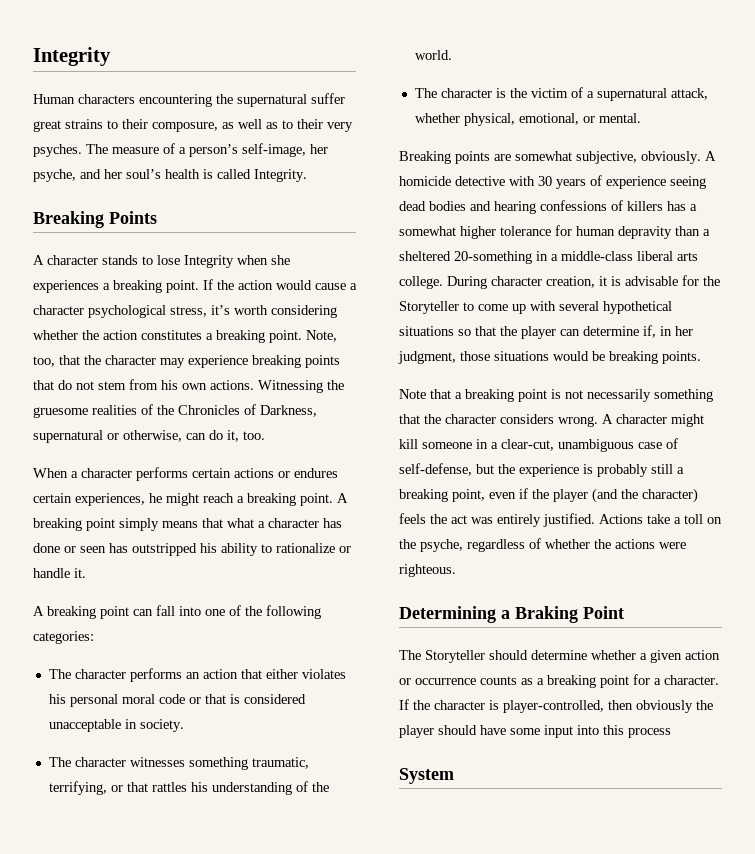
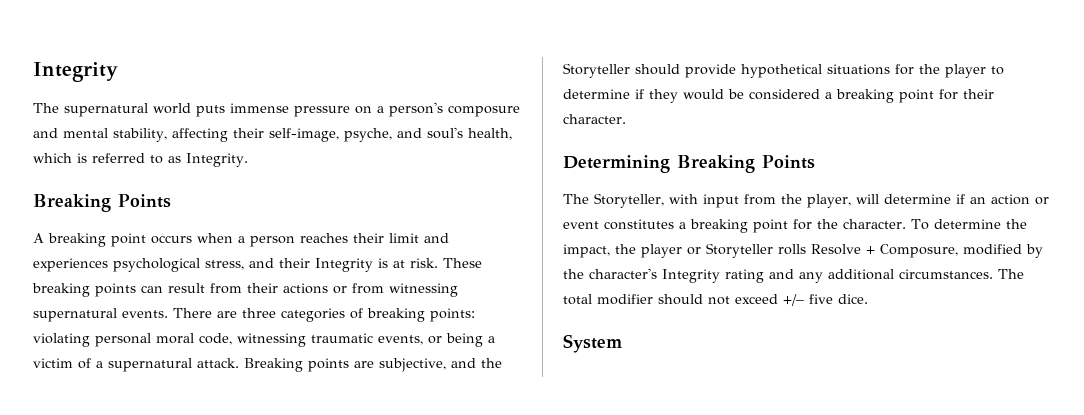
- Human characters encountering the supernatural suffer great strains to their composure, as well as to their very psyches. The measure of a person’s self-image, her psyche, and her soul’s health is called Integrity.
+ The supernatural world puts immense pressure on a person's composure and mental stability, affecting their self-image, psyche, and soul's health, which is referred to as Integrity.
  Breaking Points
- A character stands to lose Integrity when she experiences a breaking point. If the action would cause a character psychological stress, it’s worth considering whether the action constitutes a breaking point. Note, too, that the character may experience breaking points that do not stem from his own actions. Witnessing the gruesome realities of the Chronicles of Darkness, supernatural or otherwise, can do it, too.
- When a character performs certain actions or endures certain experiences, he might reach a breaking point. A breaking point simply means that what a character has done or seen has outstripped his ability to rationalize or handle it.
- A breaking point can fall into one of the following categories:
- The character performs an action that either violates his personal moral code or that is considered unacceptable in society.
- The character witnesses something traumatic, terrifying, or that rattles his understanding of the world.
- The character is the victim of a supernatural attack, whether physical, emotional, or mental.
- Breaking points are somewhat subjective, obviously. A homicide detective with 30 years of experience seeing dead bodies and hearing confessions of killers has a somewhat higher tolerance for human depravity than a sheltered 20-something in a middle-class liberal arts college. During character creation, it is advisable for the Storyteller to come up with several hypothetical situations so that the player can determine if, in her judgment, those situations would be breaking points.
- Note that a breaking point is not necessarily something that the character considers wrong. A character might kill someone in a clear-cut, unambiguous case of self-defense, but the experience is probably still a breaking point, even if the player (and the character) feels the act was entirely justified. Actions take a toll on the psyche, regardless of whether the actions were righteous.
- Determining a Braking Point
- The Storyteller should determine whether a given action or occurrence counts as a breaking point for a character. If the character is player-controlled, then obviously the player should have some input into this process
+ A breaking point occurs when a person reaches their limit and experiences psychological stress, and their Integrity is at risk. These breaking points can result from their actions or from witnessing supernatural events. There are three categories of breaking points: violating personal moral code, witnessing traumatic events, or being a victim of a supernatural attack. Breaking points are subjective, and the Storyteller should provide hypothetical situations for the player to determine if they would be considered a breaking point for their character.
+ Determining Breaking Points
+ The Storyteller, with input from the player, will determine if an action or event constitutes a breaking point for the character. To determine the impact, the player or Storyteller rolls Resolve + Composure, modified by the character's Integrity rating and any additional circumstances. The total modifier should not exceed +/– five dice.

